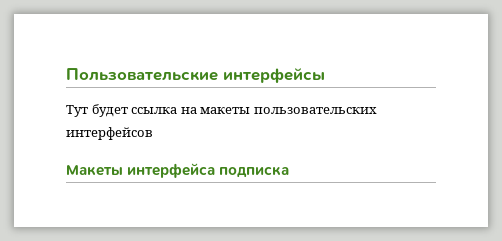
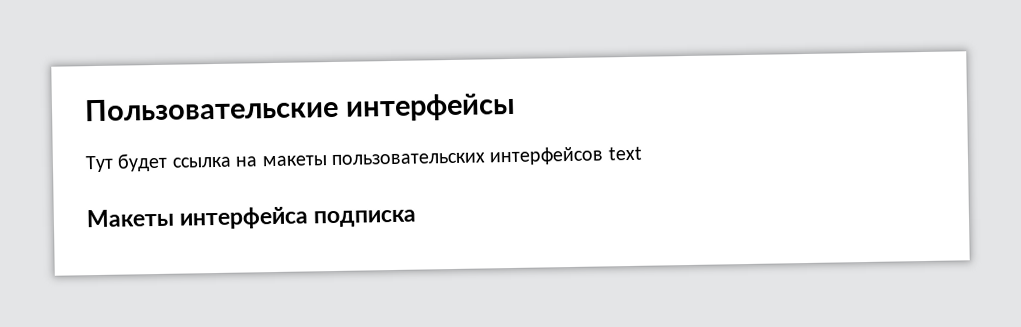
- Тут будет ссылка на макеты пользовательских интерфейсов
+ Тут будет ссылка на макеты пользовательских интерфейсов text

